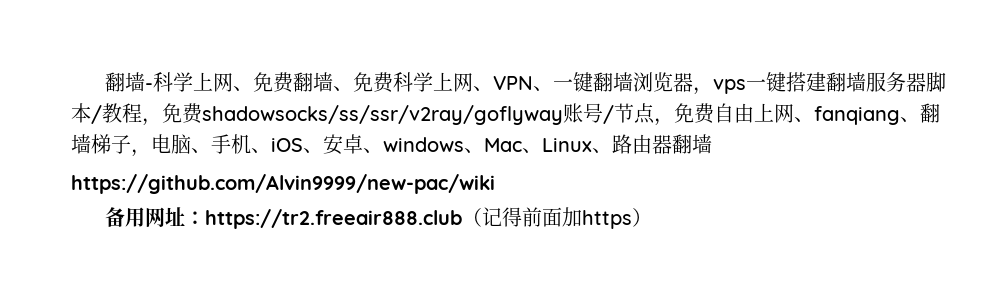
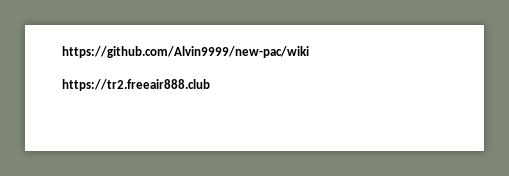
- 翻墙-科学上网、免费翻墙、免费科学上网、VPN、一键翻墙浏览器，vps一键搭建翻墙服务器脚本/教程，免费shadowsocks/ss/ssr/v2ray/goflyway账号/节点，免费自由上网、fanqiang、翻墙梯子，电脑、手机、iOS、安卓、windows、Mac、Linux、路由器翻墙
  https://github.com/Alvin9999/new-pac/wiki
- 备用网址：https://tr2.freeair888.club（记得前面加https）
+ https://tr2.freeair888.club

